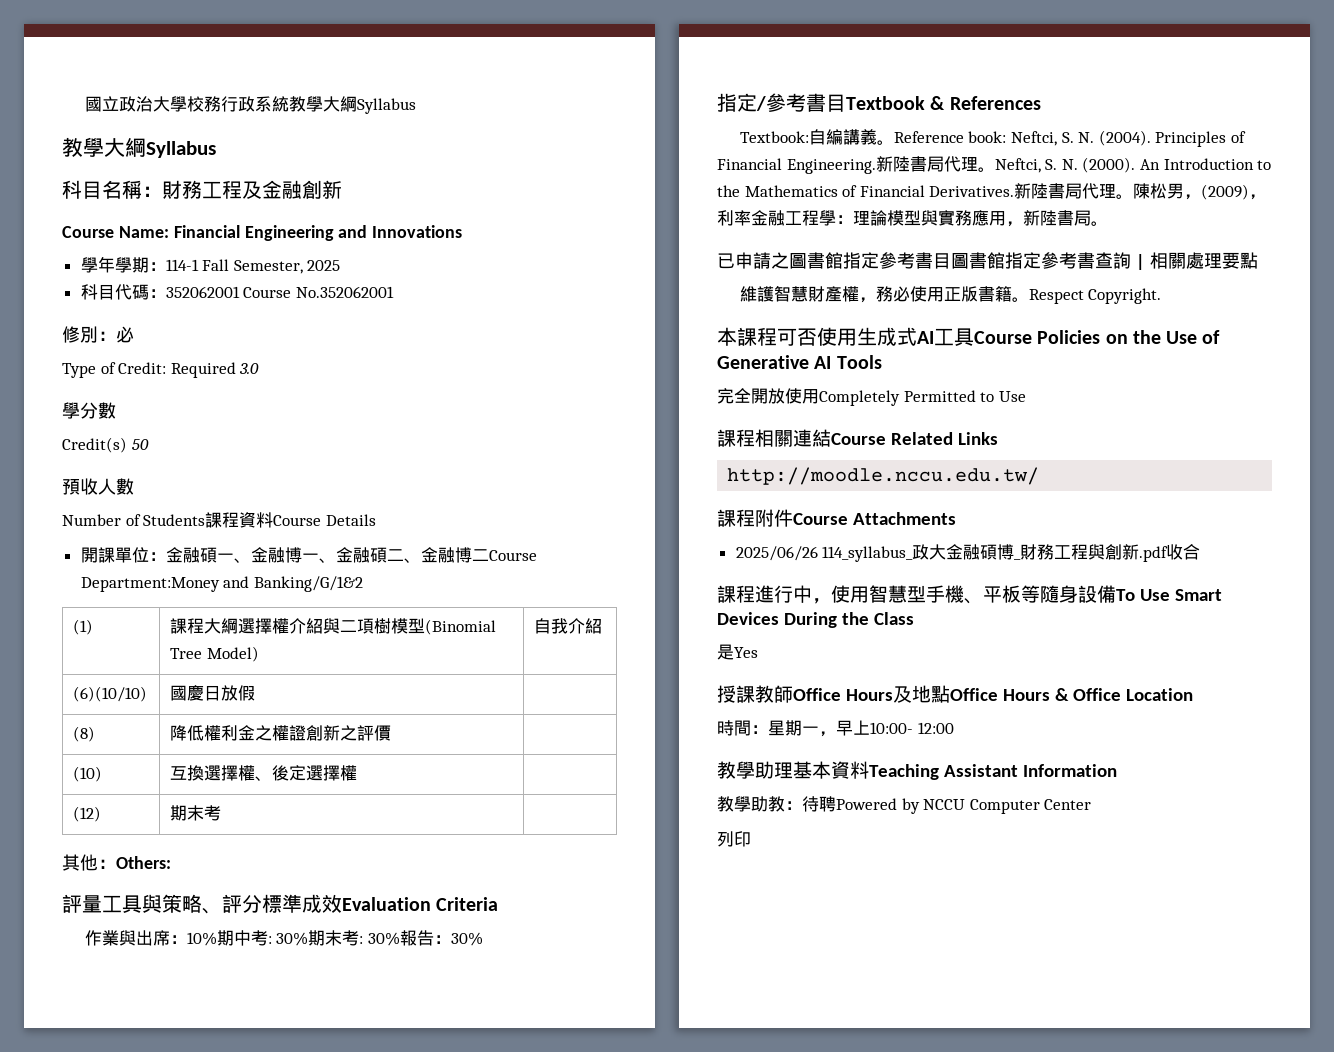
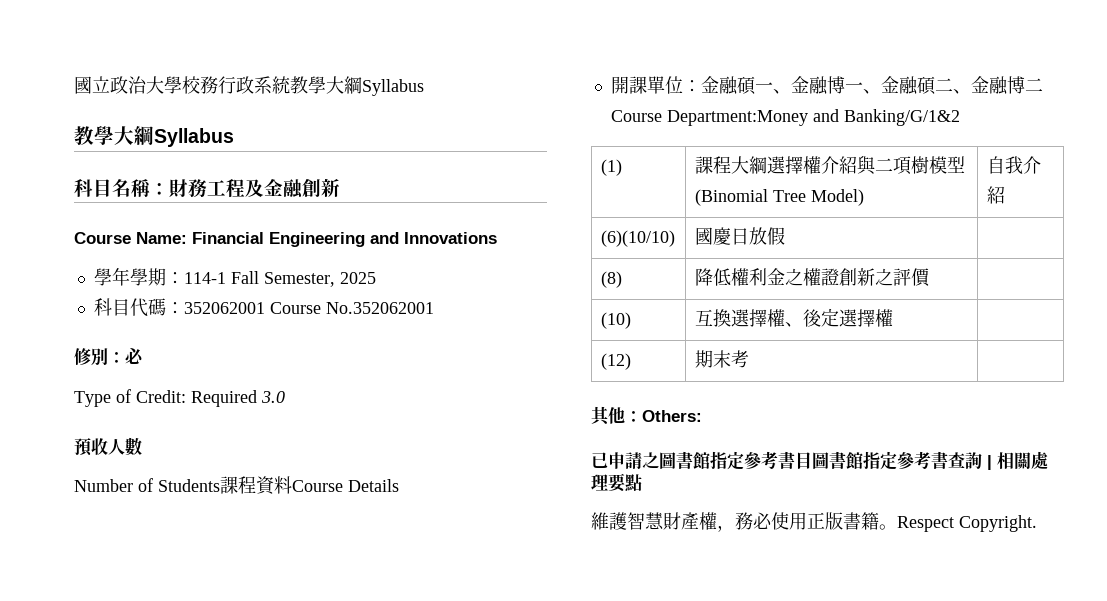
- 學分數
- Credit(s) 50
- 評量工具與策略、評分標準成效Evaluation Criteria
- 作業與出席：10%期中考: 30%期末考: 30%報告：30%
- 指定/參考書目Textbook & References
- Textbook:自編講義。Reference book: Neftci, S. N. (2004). Principles of Financial Engineering.新陸書局代理。Neftci, S. N. (2000). An Introduction to the Mathematics of Financial Derivatives.新陸書局代理。陳松男，(2009)，利率金融工程學：理論模型與實務應用，新陸書局。
- 本課程可否使用生成式AI工具Course Policies on the Use of Generative AI Tools
- 完全開放使用Completely Permitted to Use
- 課程相關連結Course Related Links
- http://moodle.nccu.edu.tw/
- 課程附件Course Attachments
- 2025/06/26 114_syllabus_政大金融碩博_財務工程與創新.pdf收合
- 課程進行中，使用智慧型手機、平板等隨身設備To Use Smart Devices During the Class
- 是Yes
- 授課教師Office Hours及地點Office Hours & Office Location
- 時間：星期一，早上10:00- 12:00
- 教學助理基本資料Teaching Assistant Information
- 教學助教：待聘Powered by NCCU Computer Center
- 列印

